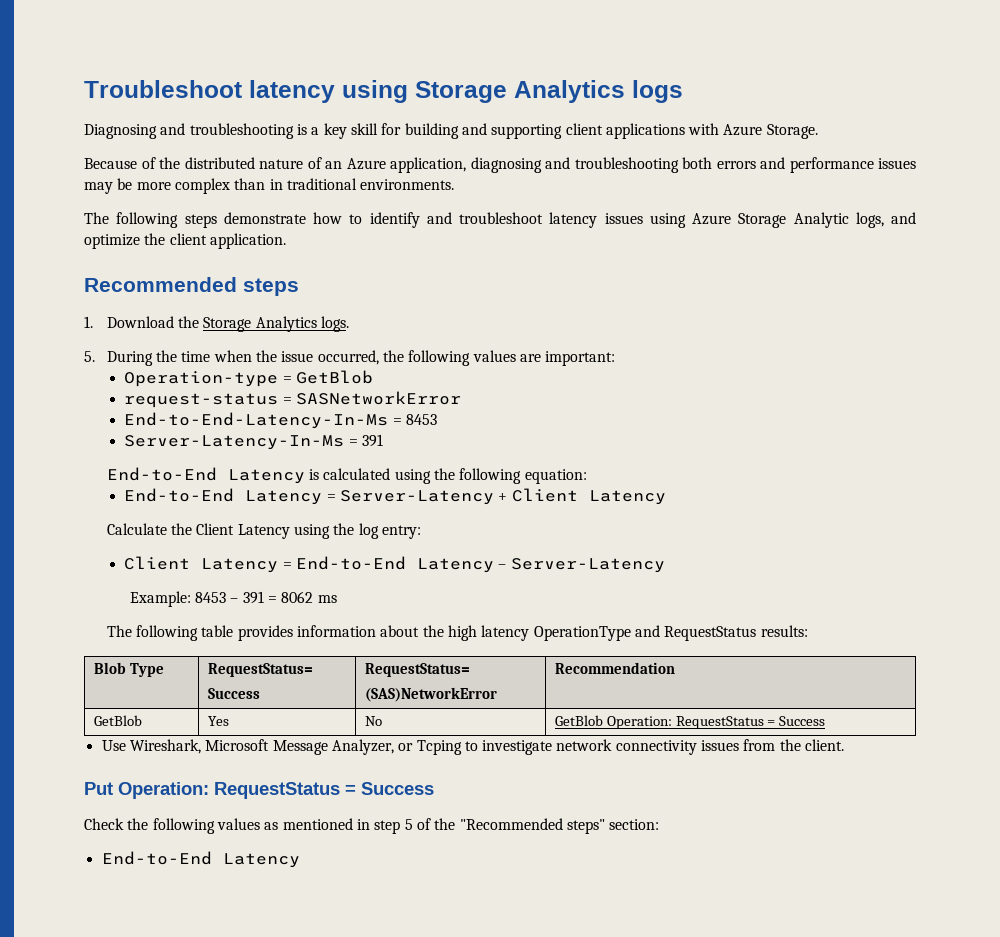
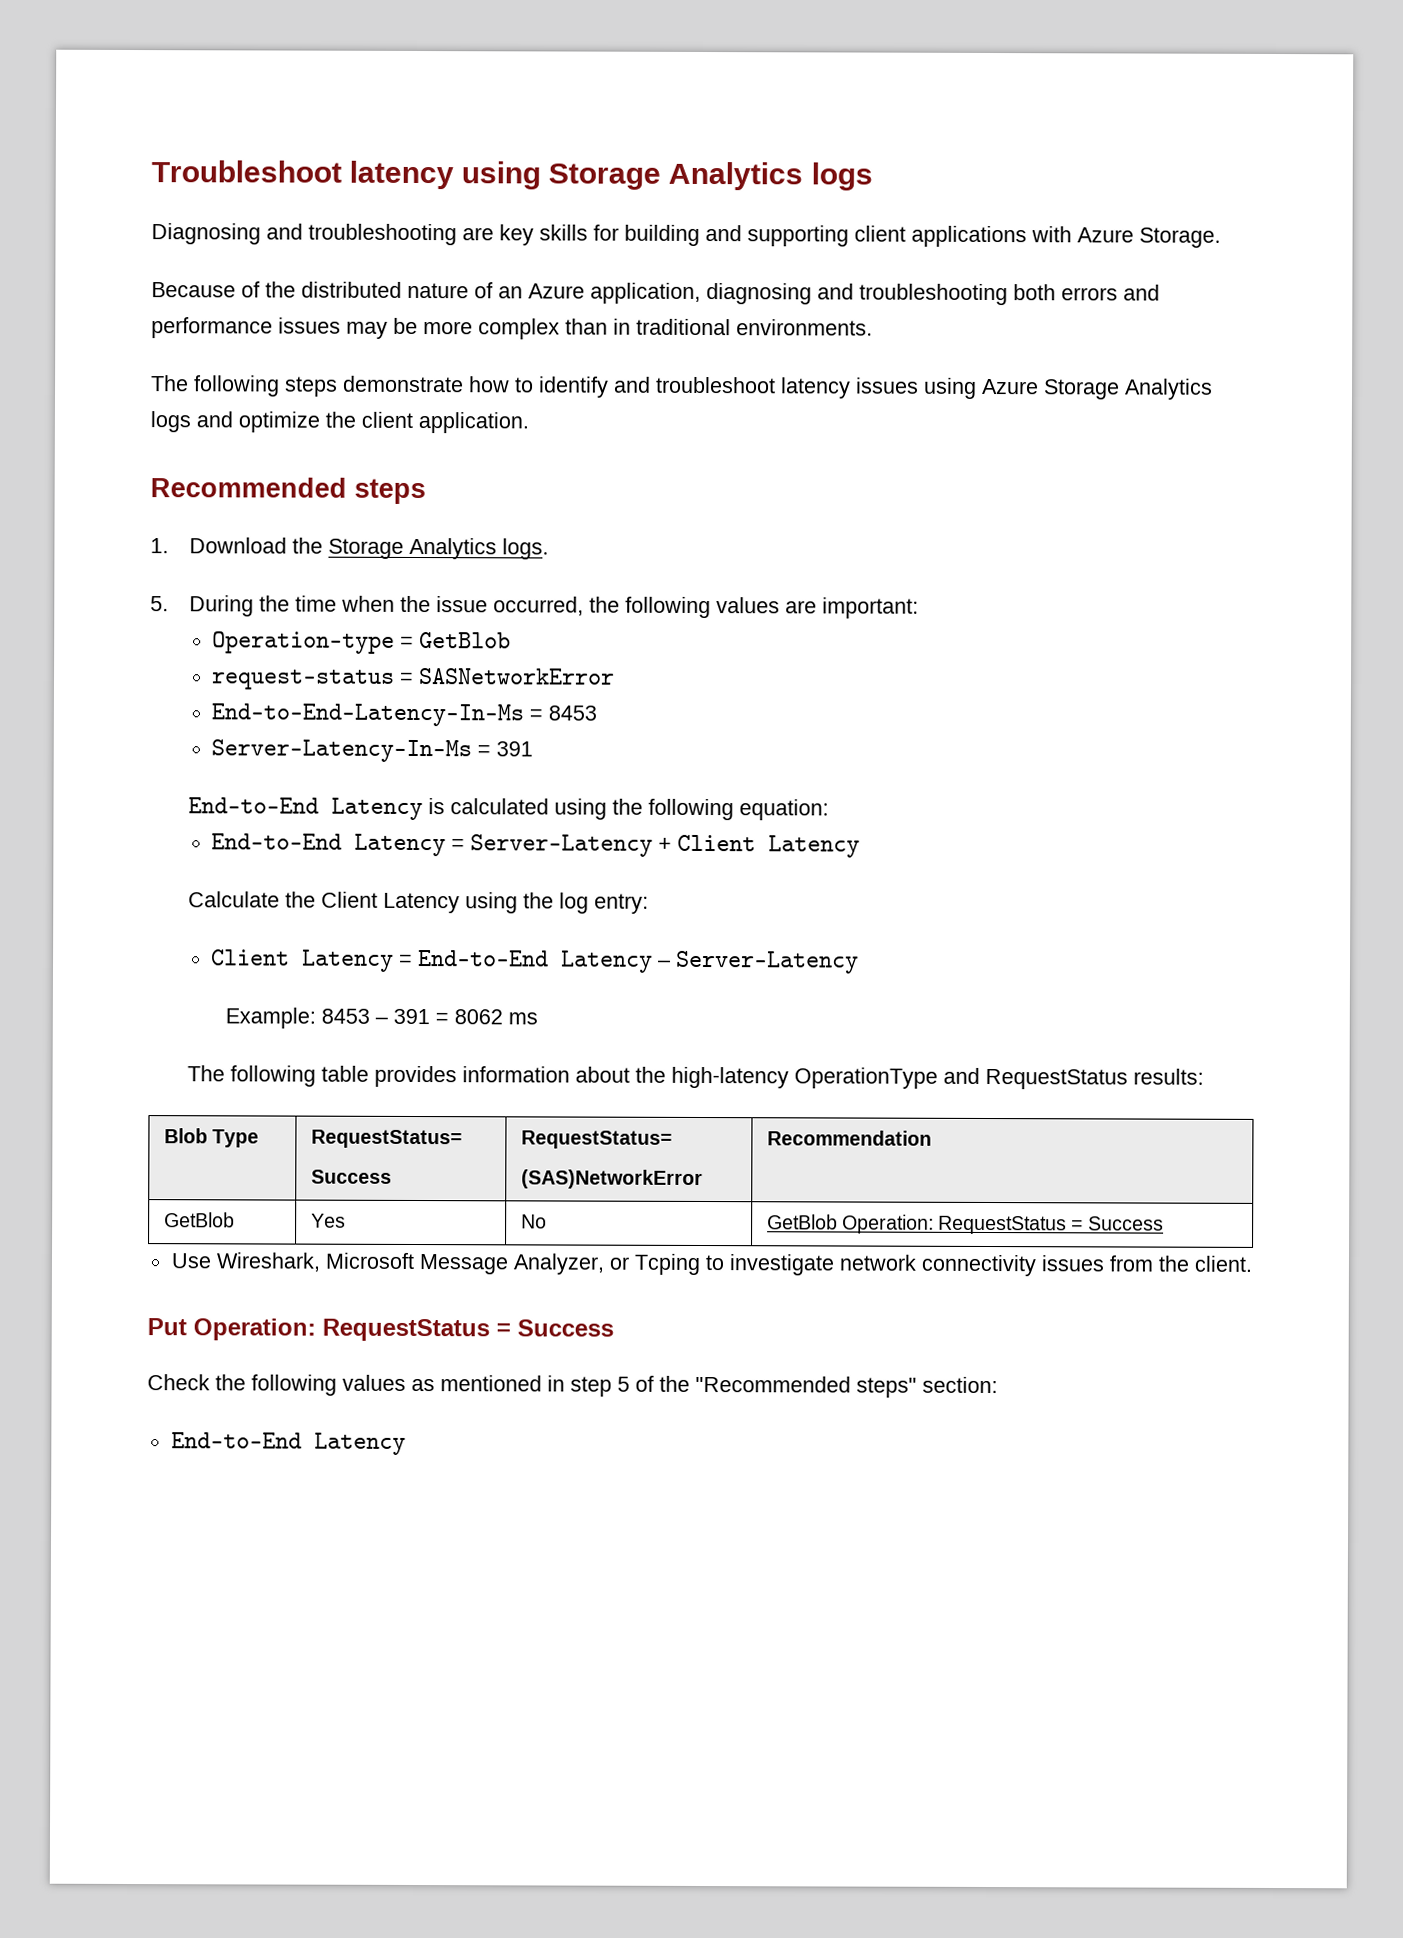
- Diagnosing and troubleshooting is a key skill for building and supporting client applications with Azure Storage.
+ Diagnosing and troubleshooting are key skills for building and supporting client applications with Azure Storage.
- The following steps demonstrate how to identify and troubleshoot latency issues using Azure Storage Analytic logs, and optimize the client application.
+ The following steps demonstrate how to identify and troubleshoot latency issues using Azure Storage Analytics logs and optimize the client application.
- The following table provides information about the high latency OperationType and RequestStatus results:
+ The following table provides information about the high-latency OperationType and RequestStatus results:

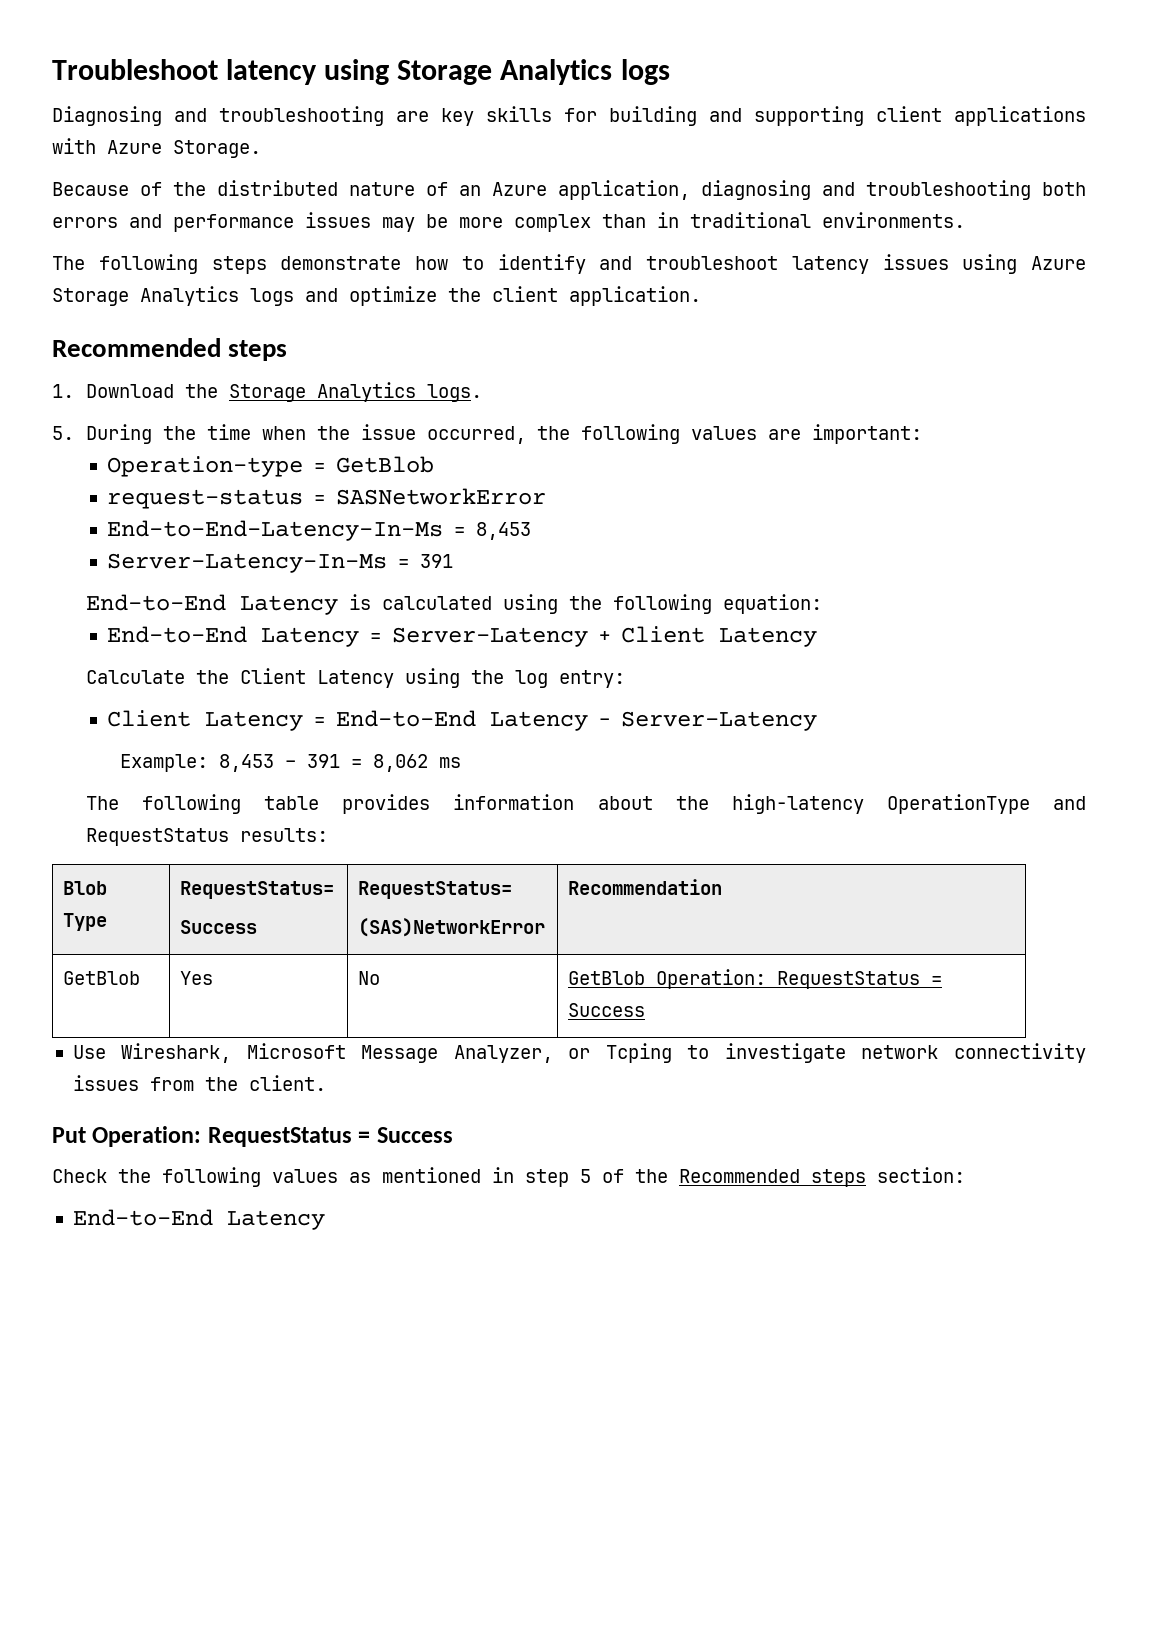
- End-to-End-Latency-In-Ms = 8453
+ End-to-End-Latency-In-Ms = 8,453
- Example: 8453 – 391 = 8062 ms
+ Example: 8,453 – 391 = 8,062 ms
- Check the following values as mentioned in step 5 of the "Recommended steps" section:
+ Check the following values as mentioned in step 5 of the Recommended steps section:

